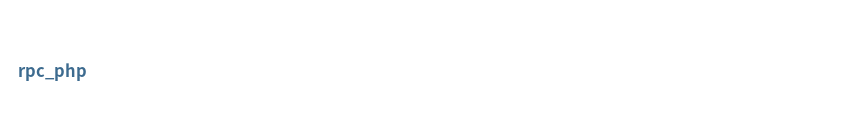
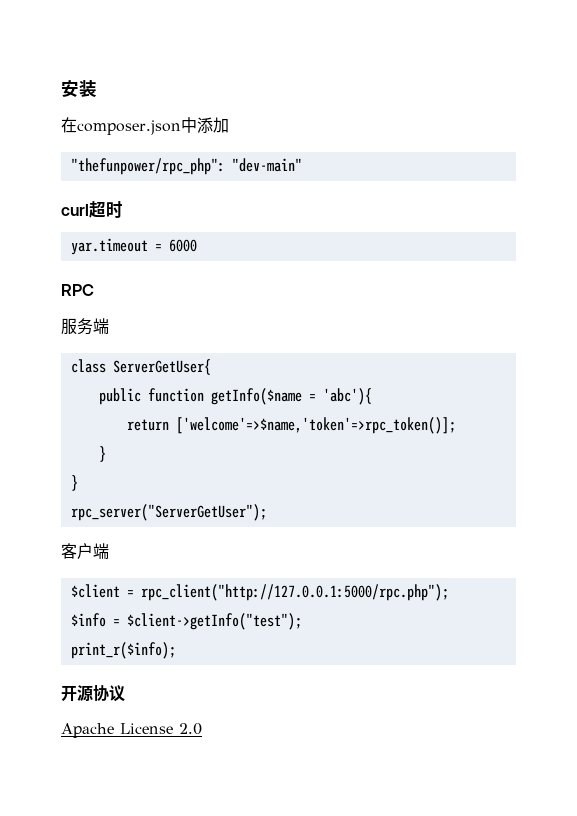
- rpc_php
+ 安装
+ 在composer.json中添加
+ "thefunpower/rpc_php": "dev-main"
+ curl超时
+ yar.timeout = 6000
+ RPC
+ 服务端
+ class ServerGetUser{
+ public function getInfo($name = 'abc'){
+ return ['welcome'=>$name,'token'=>rpc_token()];
+ }
+ }
+ rpc_server("ServerGetUser");
+ 客户端
+ $client = rpc_client("http://127.0.0.1:5000/rpc.php");
+ $info = $client->getInfo("test");
+ print_r($info);
+ 开源协议
+ Apache License 2.0

